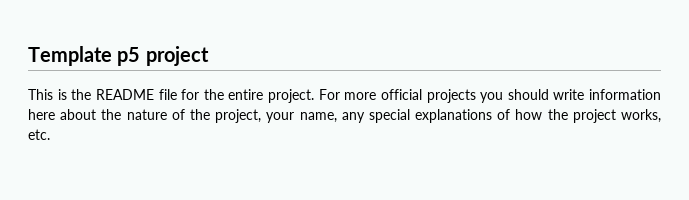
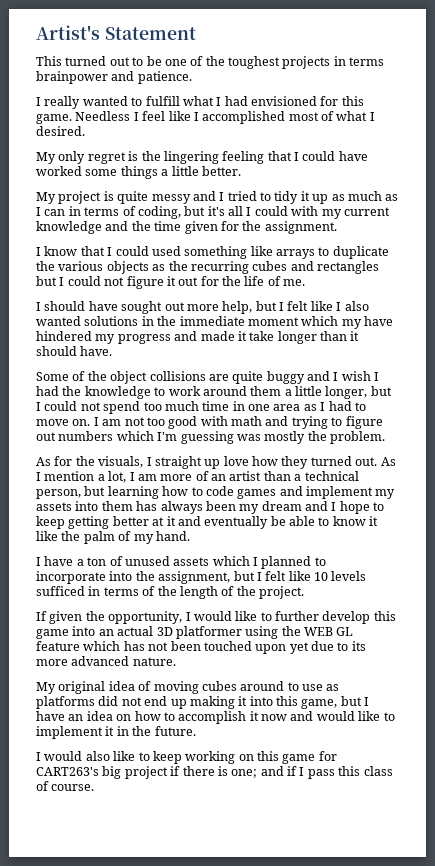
- Template p5 project
- This is the README file for the entire project. For more official projects you should write information here about the nature of the project, your name, any special explanations of how the project works, etc.
+ Artist's Statement
+ This turned out to be one of the toughest projects in terms brainpower and patience.
+ I really wanted to fulfill what I had envisioned for this game. Needless I feel like I accomplished most of what I desired.
+ My only regret is the lingering feeling that I could have worked some things a little better.
+ My project is quite messy and I tried to tidy it up as much as I can in terms of coding, but it's all I could with my current knowledge and the time given for the assignment.
+ I know that I could used something like arrays to duplicate the various objects as the recurring cubes and rectangles but I could not figure it out for the life of me.
+ I should have sought out more help, but I felt like I also wanted solutions in the immediate moment which my have hindered my progress and made it take longer than it should have.
+ Some of the object collisions are quite buggy and I wish I had the knowledge to work around them a little longer, but I could not spend too much time in one area as I had to move on. I am not too good with math and trying to figure out numbers which I'm guessing was mostly the problem.
+ As for the visuals, I straight up love how they turned out. As I mention a lot, I am more of an artist than a technical person, but learning how to code games and implement my assets into them has always been my dream and I hope to keep getting better at it and eventually be able to know it like the palm of my hand.
+ I have a ton of unused assets which I planned to incorporate into the assignment, but I felt like 10 levels sufficed in terms of the length of the project.
+ If given the opportunity, I would like to further develop this game into an actual 3D platformer using the WEB GL feature which has not been touched upon yet due to its more advanced nature.
+ My original idea of moving cubes around to use as platforms did not end up making it into this game, but I have an idea on how to accomplish it now and would like to implement it in the future.
+ I would also like to keep working on this game for CART263's big project if there is one; and if I pass this class of course.

